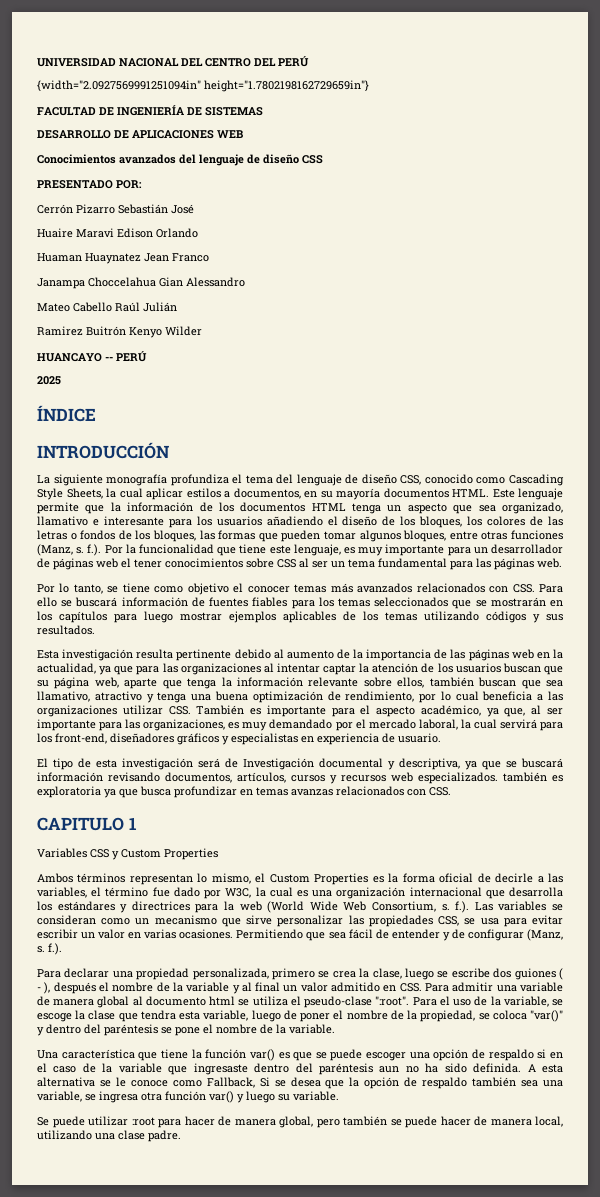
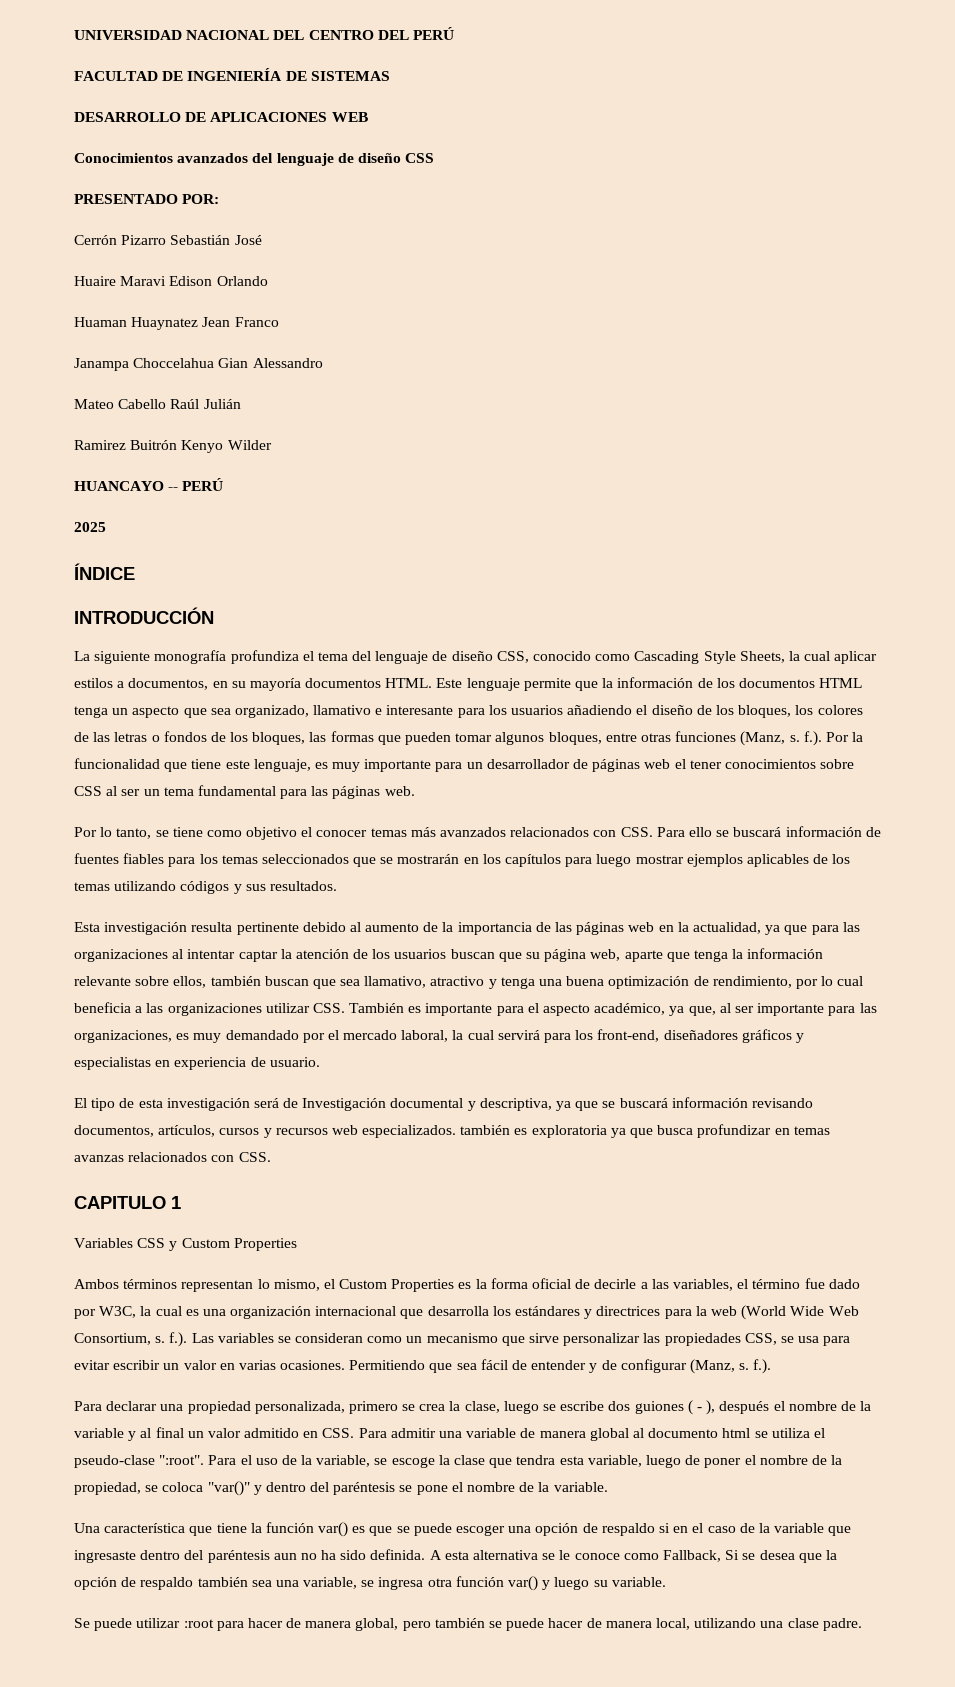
- {width="2.0927569991251094in" height="1.7802198162729659in"}

